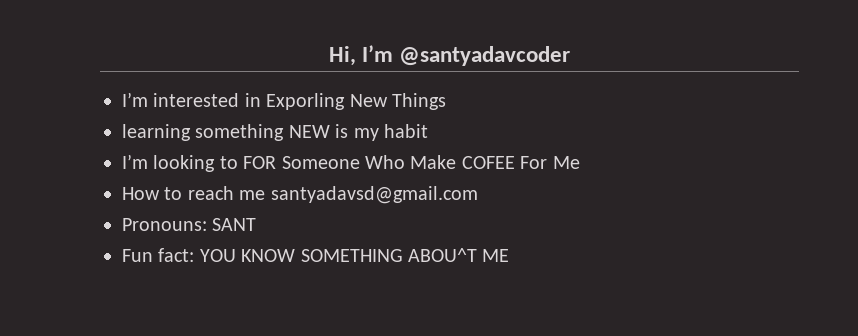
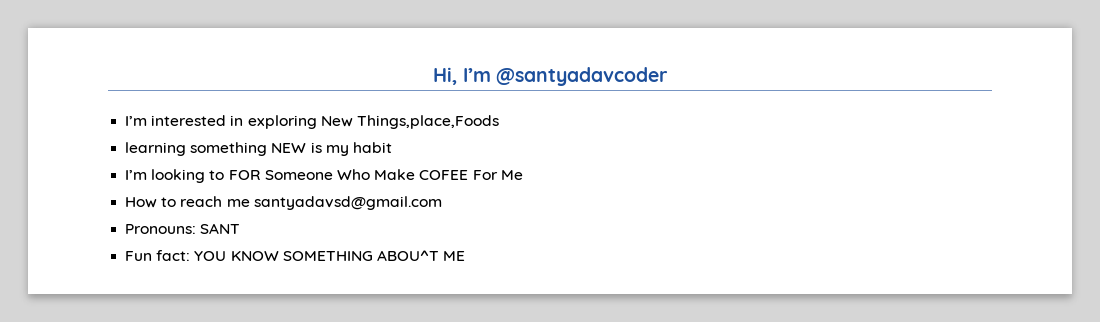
- I’m interested in Exporling New Things
+ I’m interested in exploring New Things,place,Foods

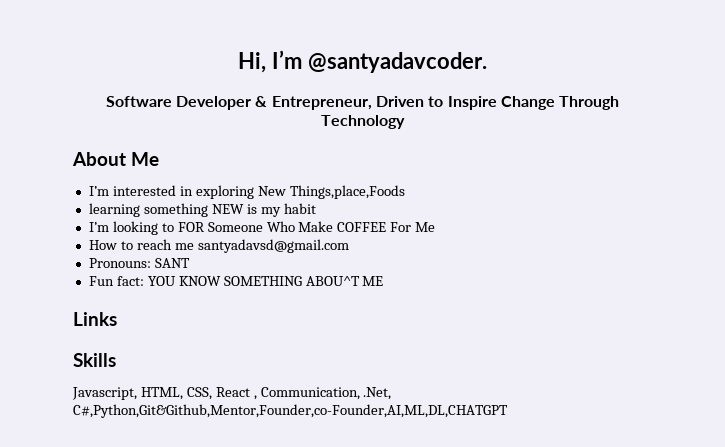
- Hi, I’m @santyadavcoder
+ Hi, I’m @santyadavcoder.
+ Software Developer & Entrepreneur, Driven to Inspire Change Through Technology
+ About Me
- I’m looking to FOR Someone Who Make COFEE For Me
+ I’m looking to FOR Someone Who Make COFFEE For Me
+ Links
+ Skills
+ Javascript, HTML, CSS, React , Communication, .Net, C#,Python,Git&Github,Mentor,Founder,co-Founder,AI,ML,DL,CHATGPT

